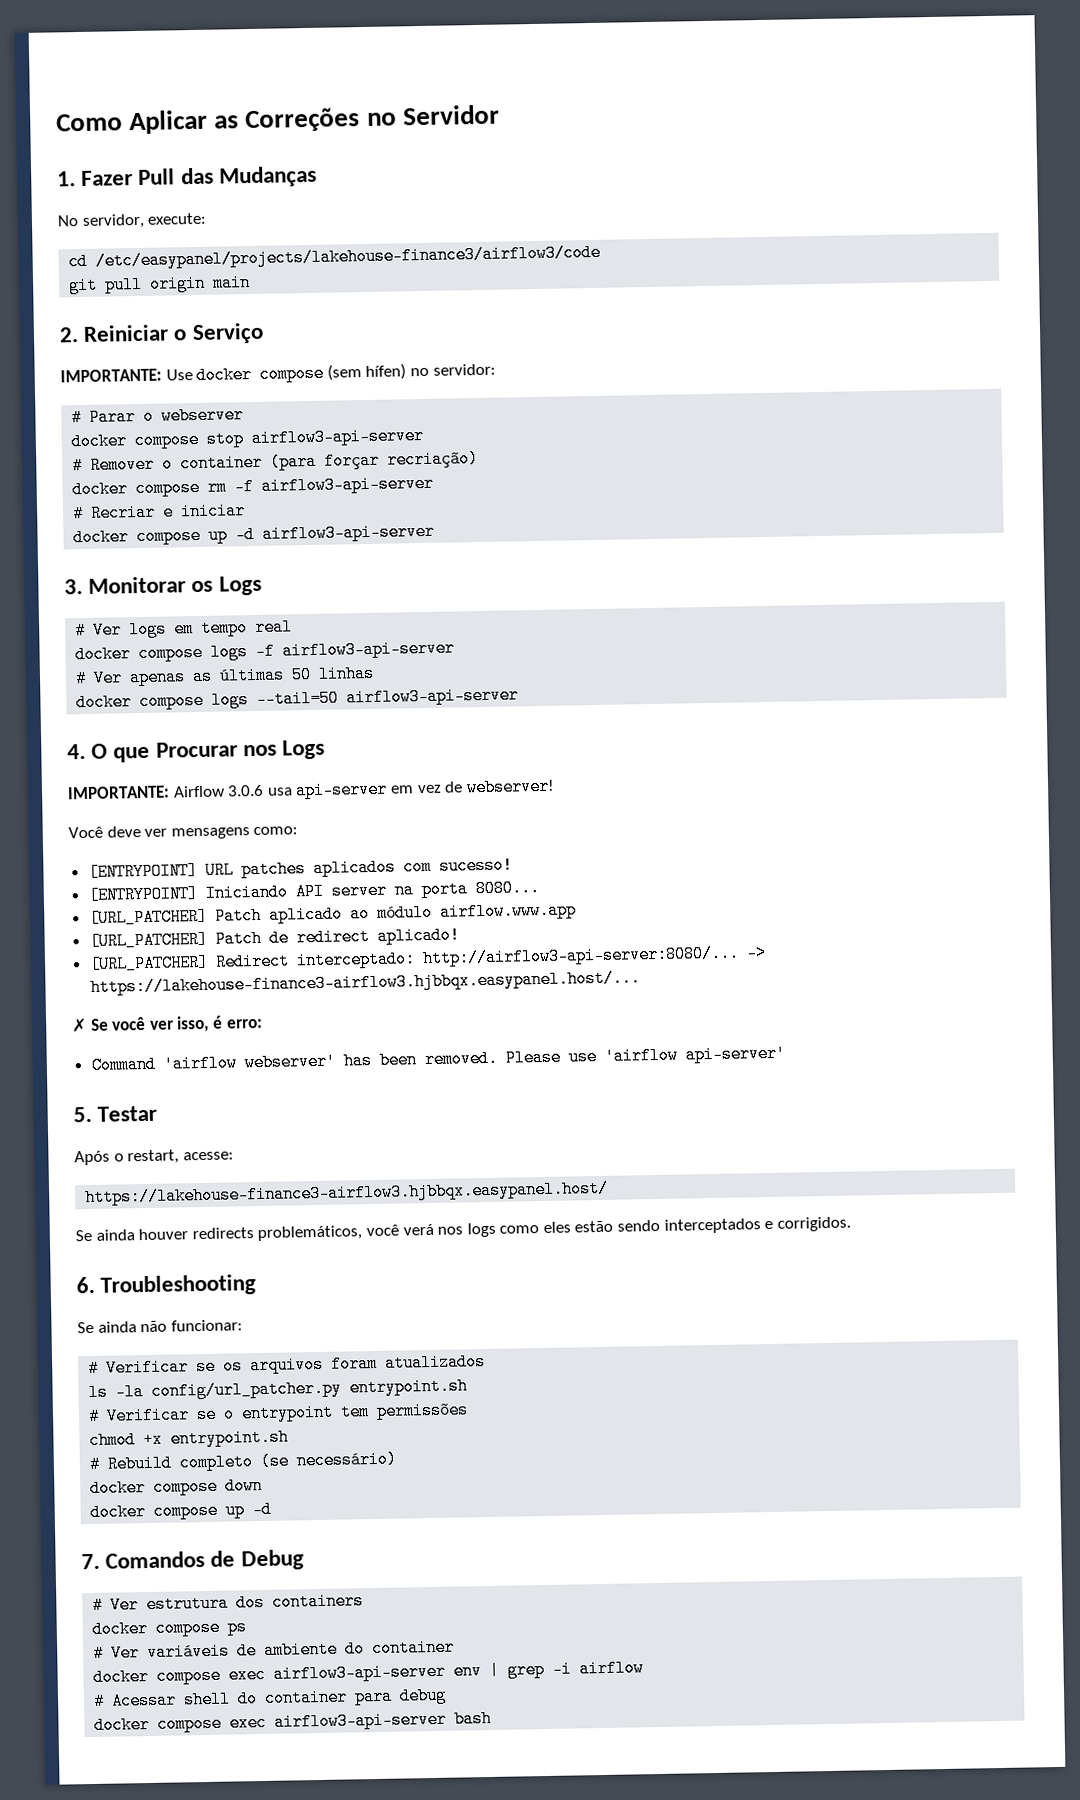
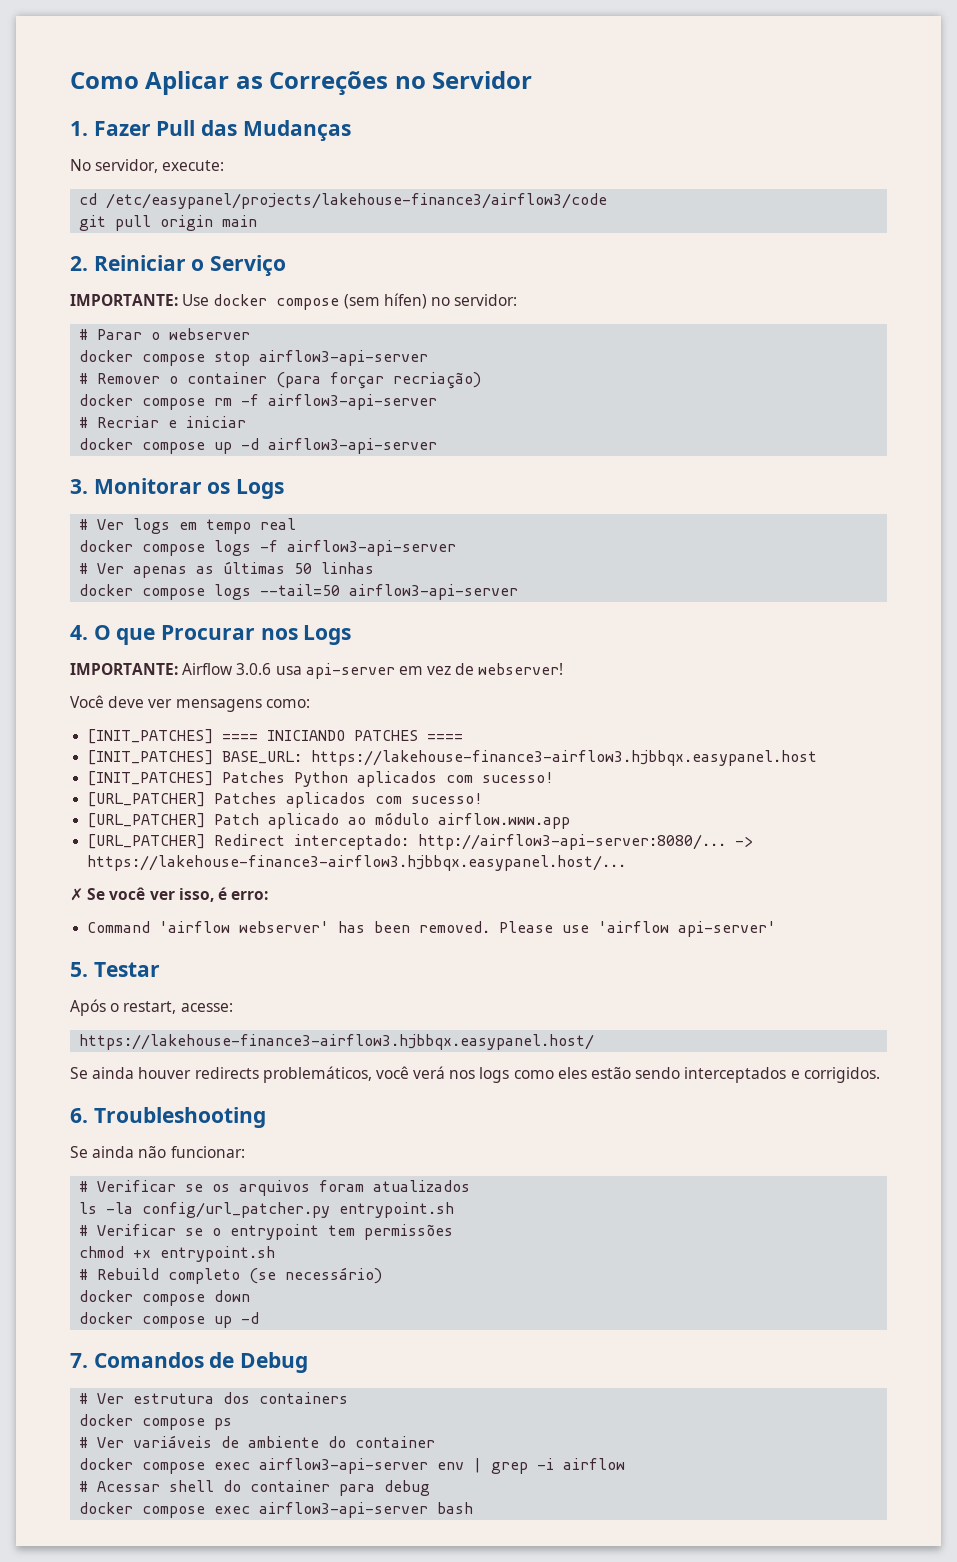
- [ENTRYPOINT] URL patches aplicados com sucesso!
- [ENTRYPOINT] Iniciando API server na porta 8080...
+ [INIT_PATCHES] ==== INICIANDO PATCHES ====
+ [INIT_PATCHES] BASE_URL: https://lakehouse-finance3-airflow3.hjbbqx.easypanel.host
+ [INIT_PATCHES] Patches Python aplicados com sucesso!
+ [URL_PATCHER] Patches aplicados com sucesso!
- [URL_PATCHER] Patch de redirect aplicado!

